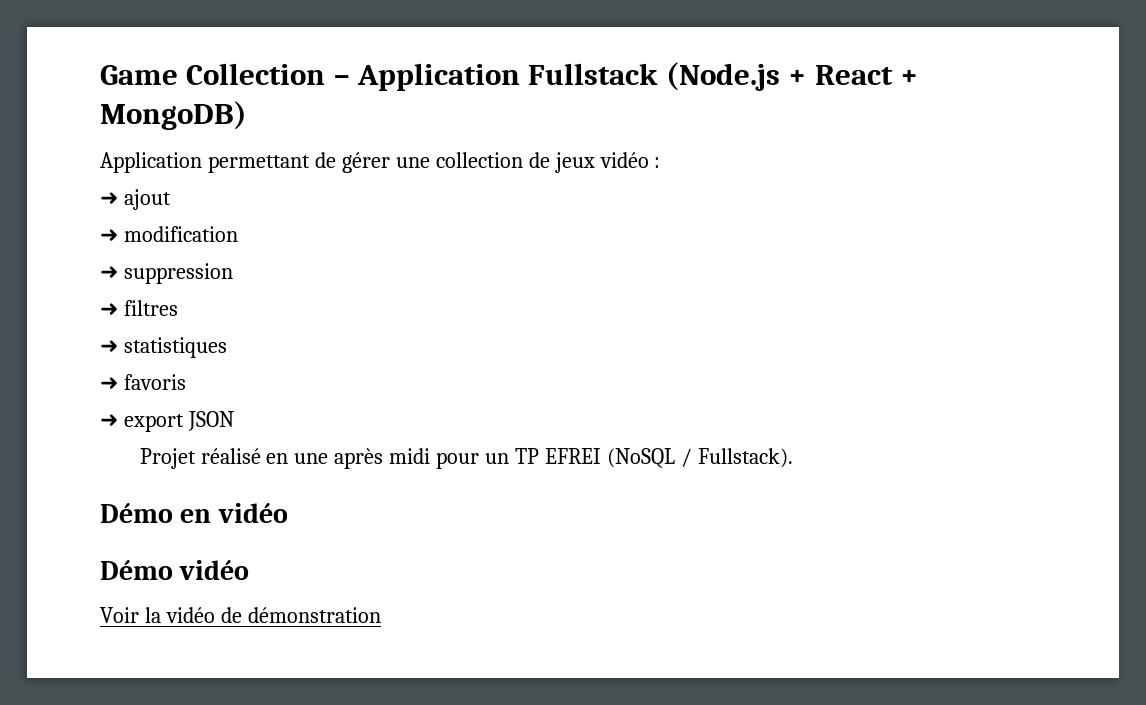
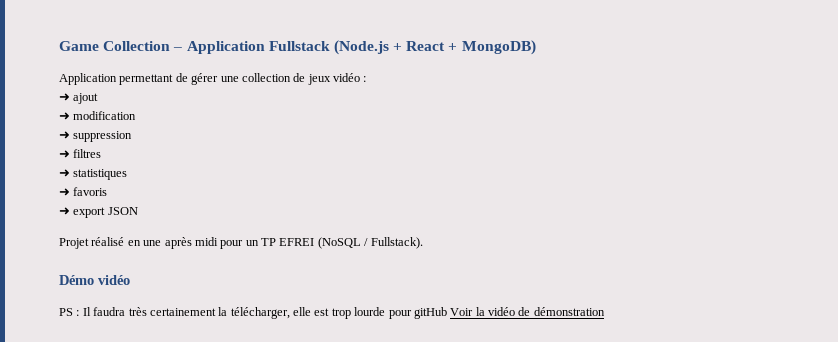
- Démo en vidéo
  Démo vidéo
- Voir la vidéo de démonstration
+ PS : Il faudra très certainement la télécharger, elle est trop lourde pour gitHub Voir la vidéo de démonstration

